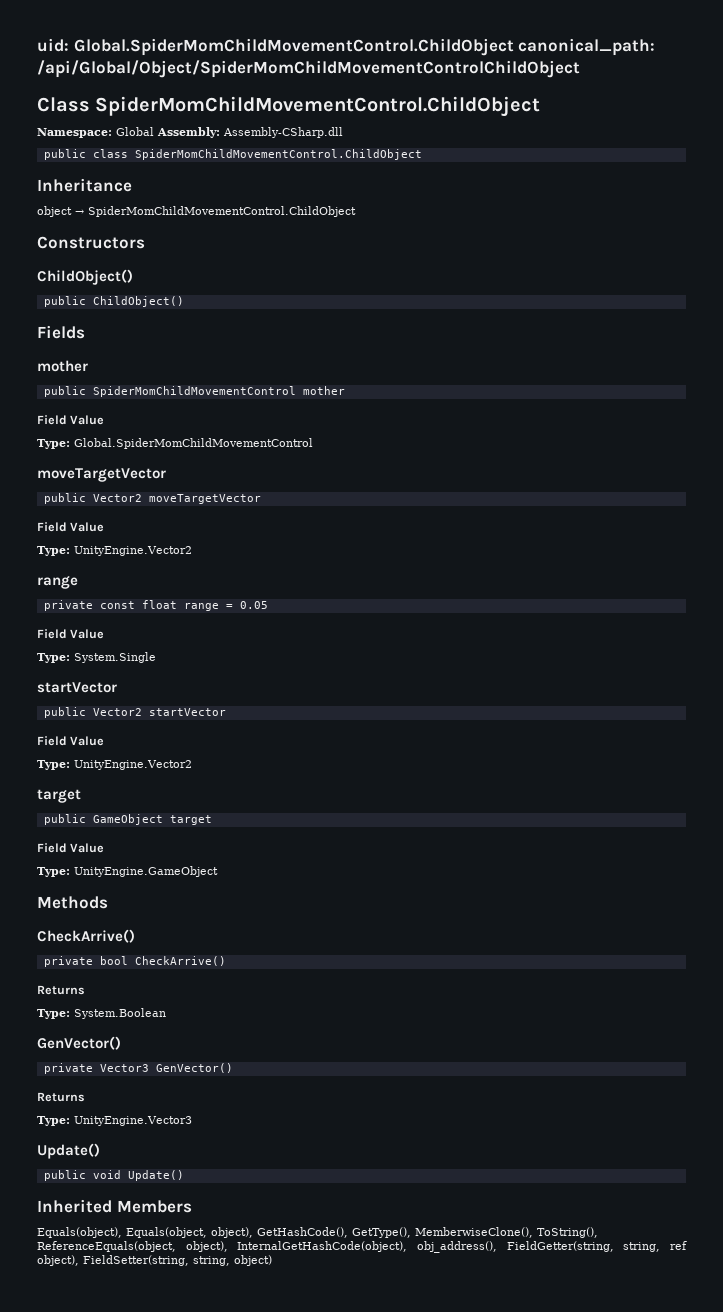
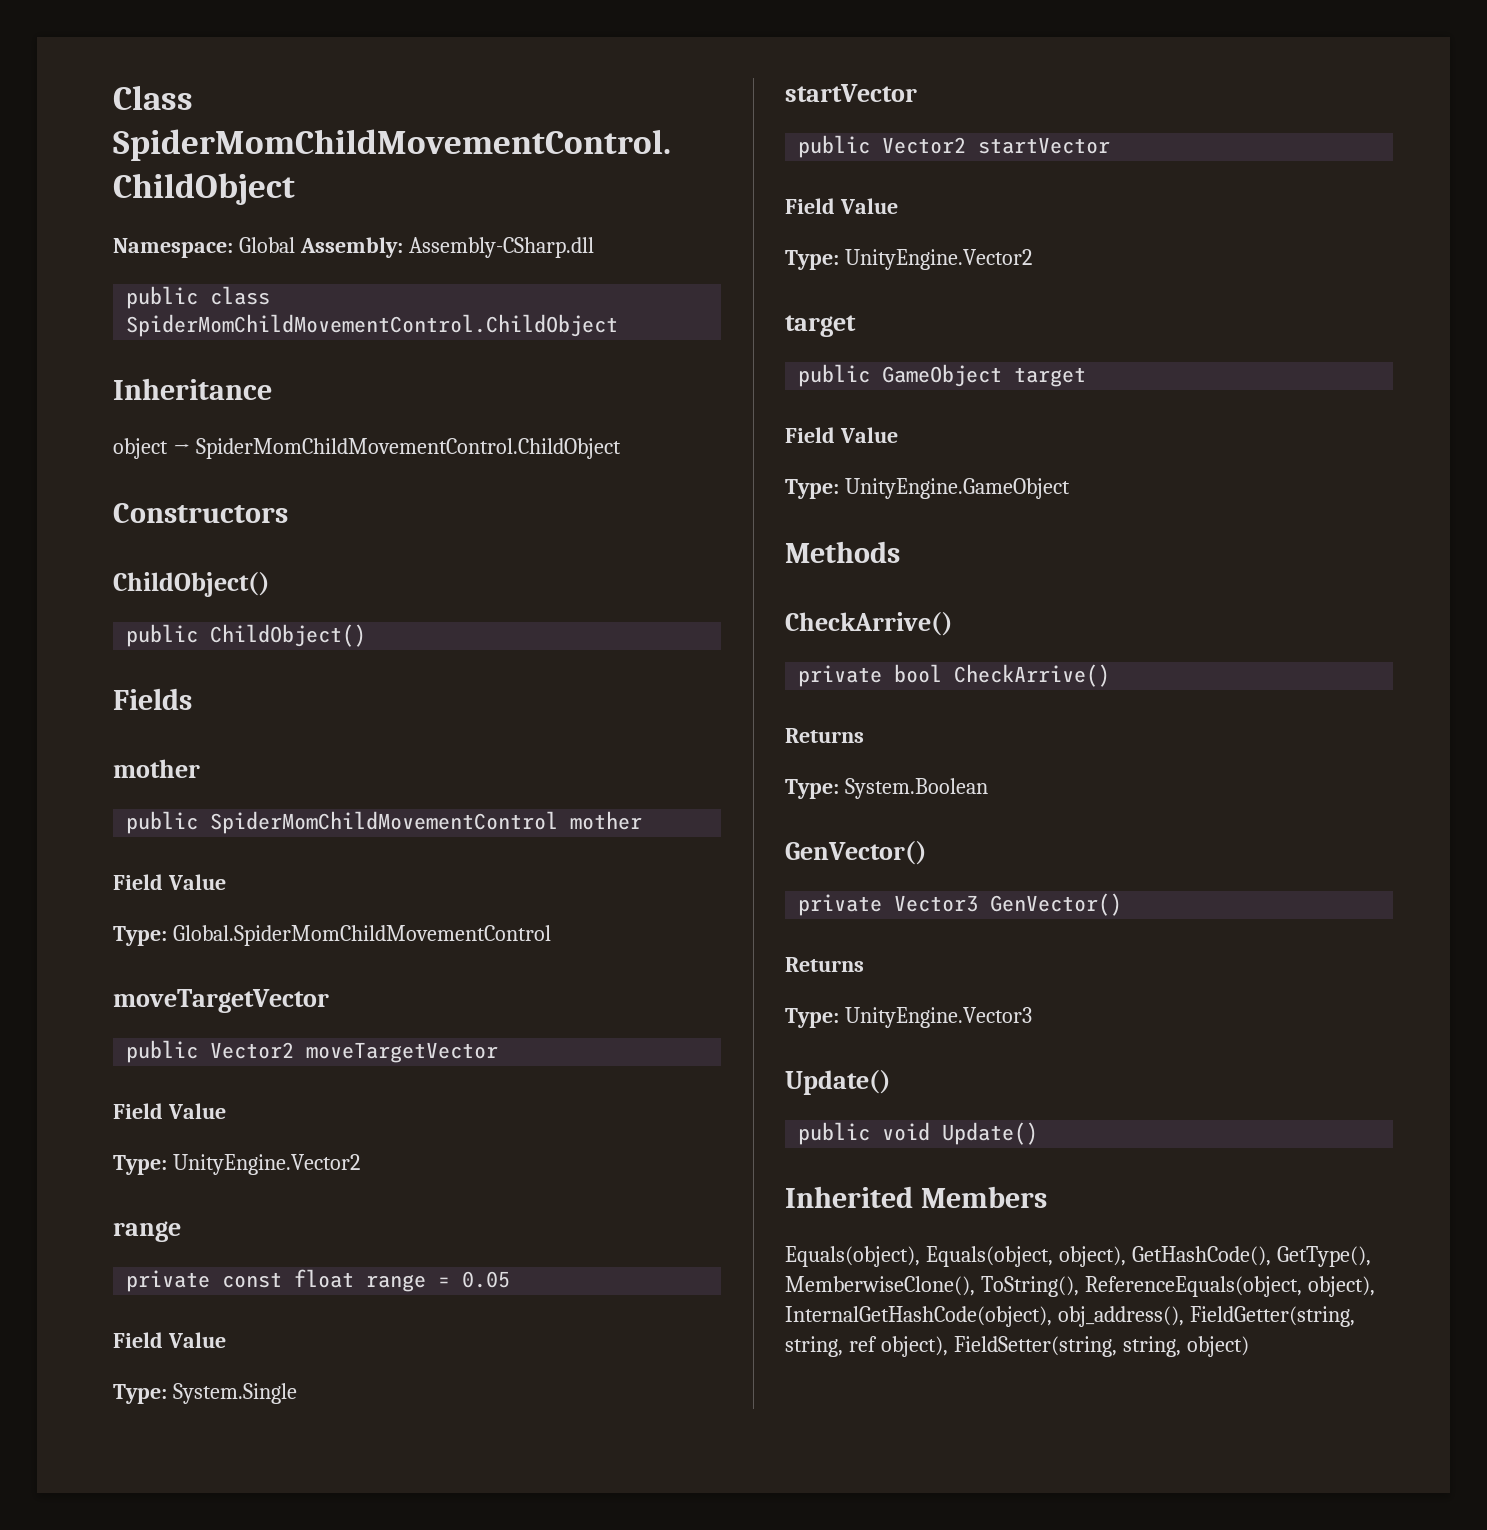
- uid: Global.SpiderMomChildMovementControl.ChildObject canonical_path: /api/Global/Object/SpiderMomChildMovementControlChildObject

